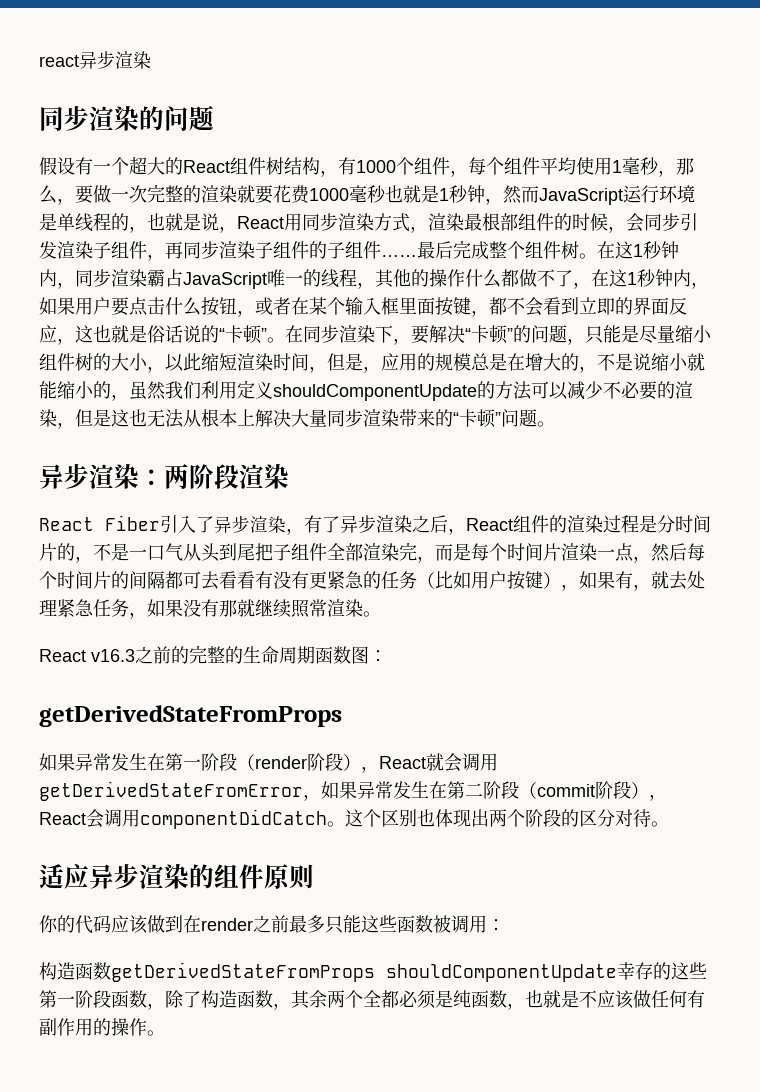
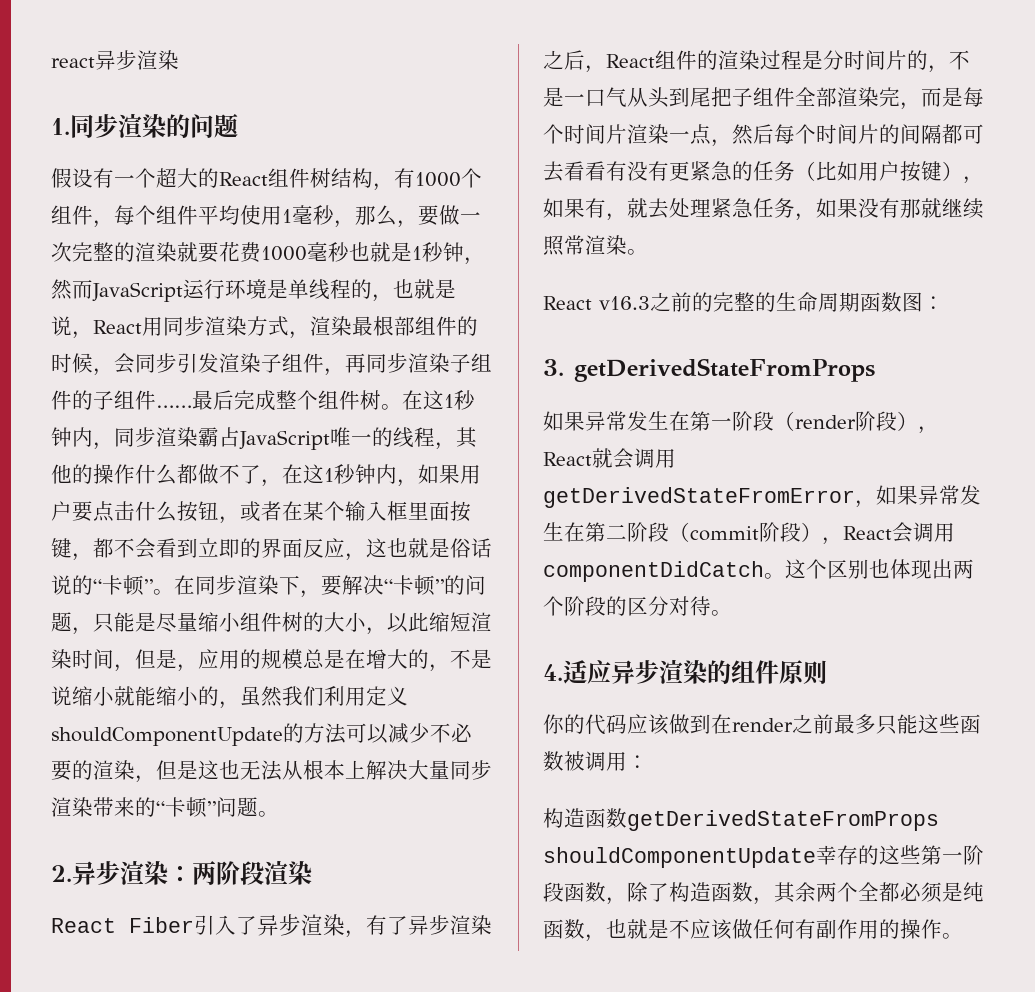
- 同步渲染的问题
+ 1.同步渲染的问题
- 异步渲染：两阶段渲染
+ 2.异步渲染：两阶段渲染
  React v16.3之前的完整的生命周期函数图：
- getDerivedStateFromProps
+ 3. getDerivedStateFromProps
- 适应异步渲染的组件原则
+ 4.适应异步渲染的组件原则

